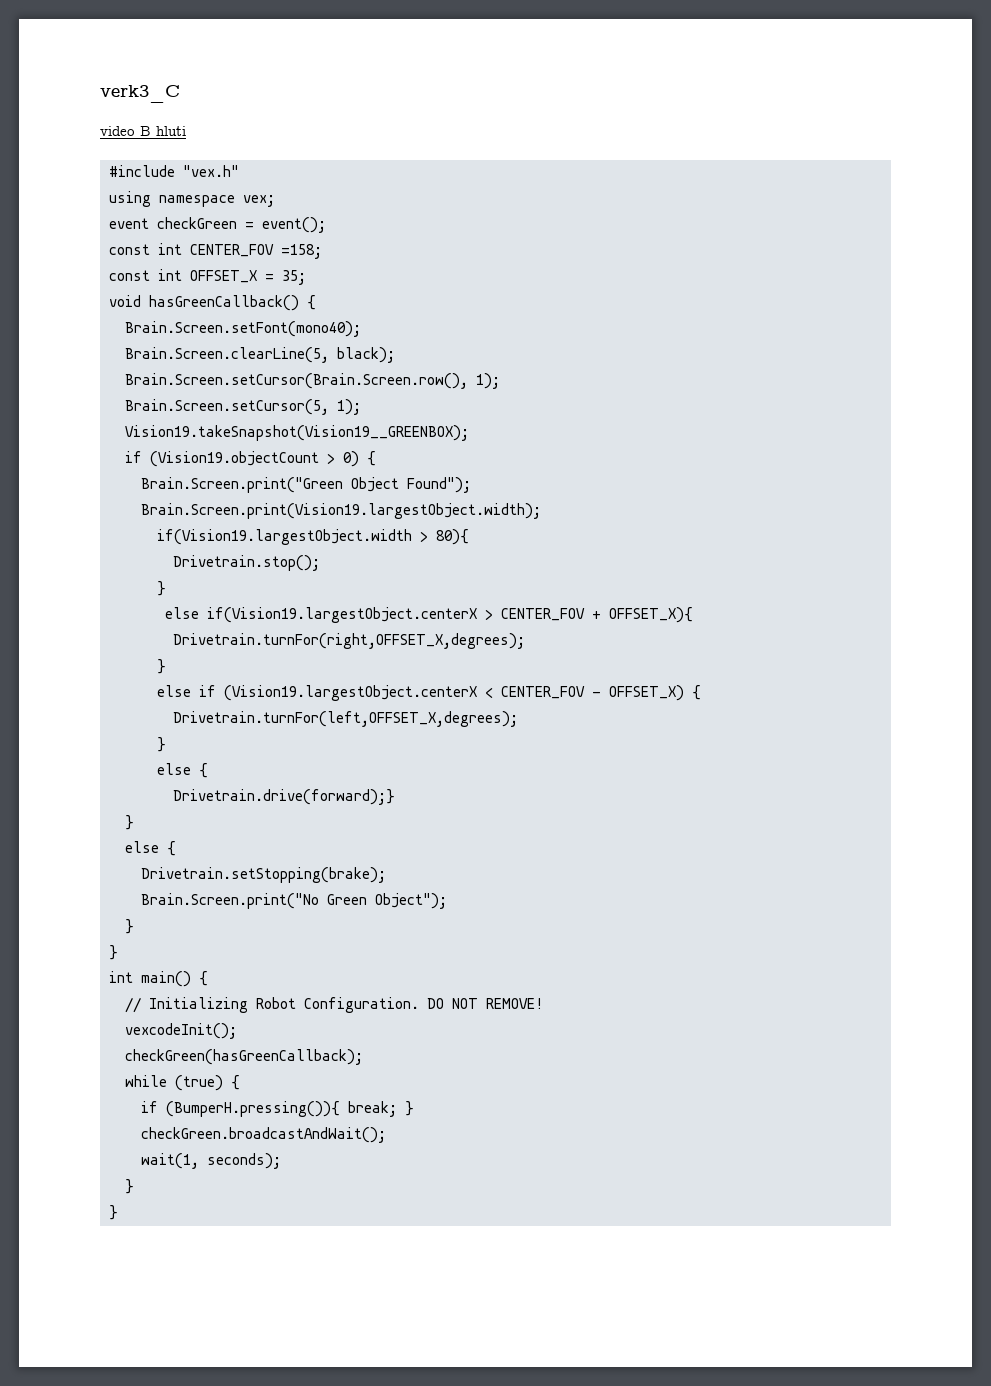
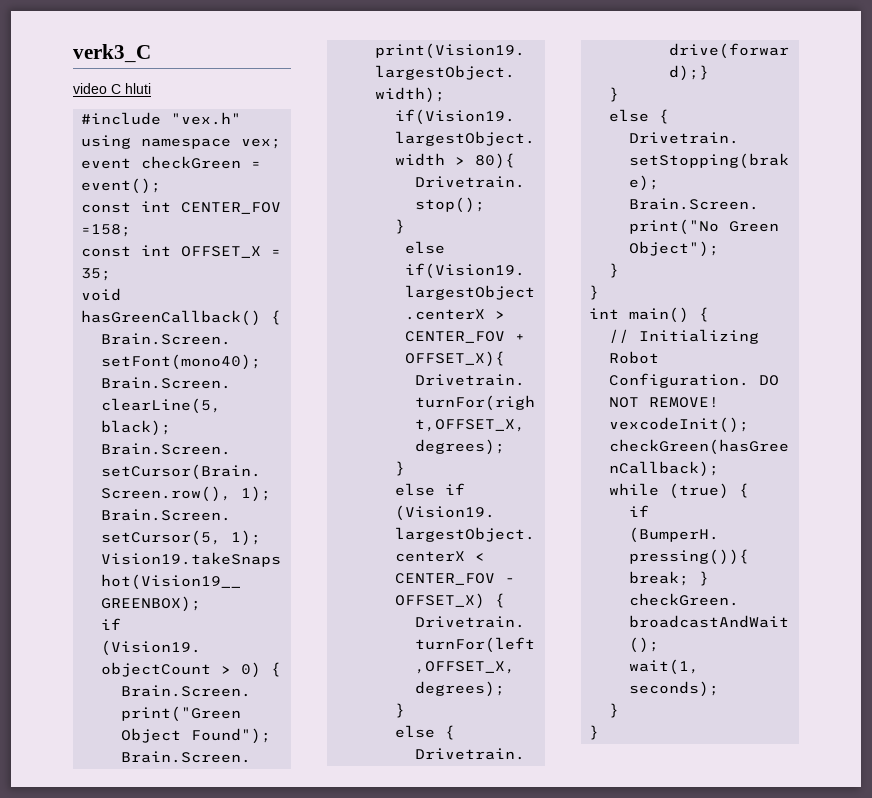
- video B hluti
+ video C hluti

